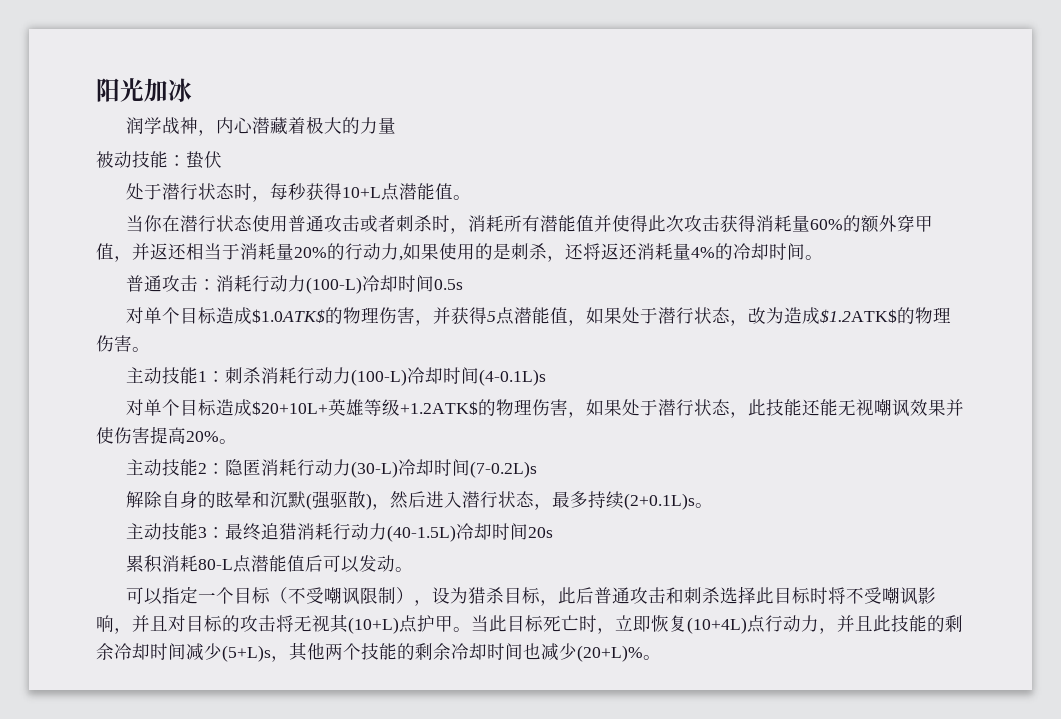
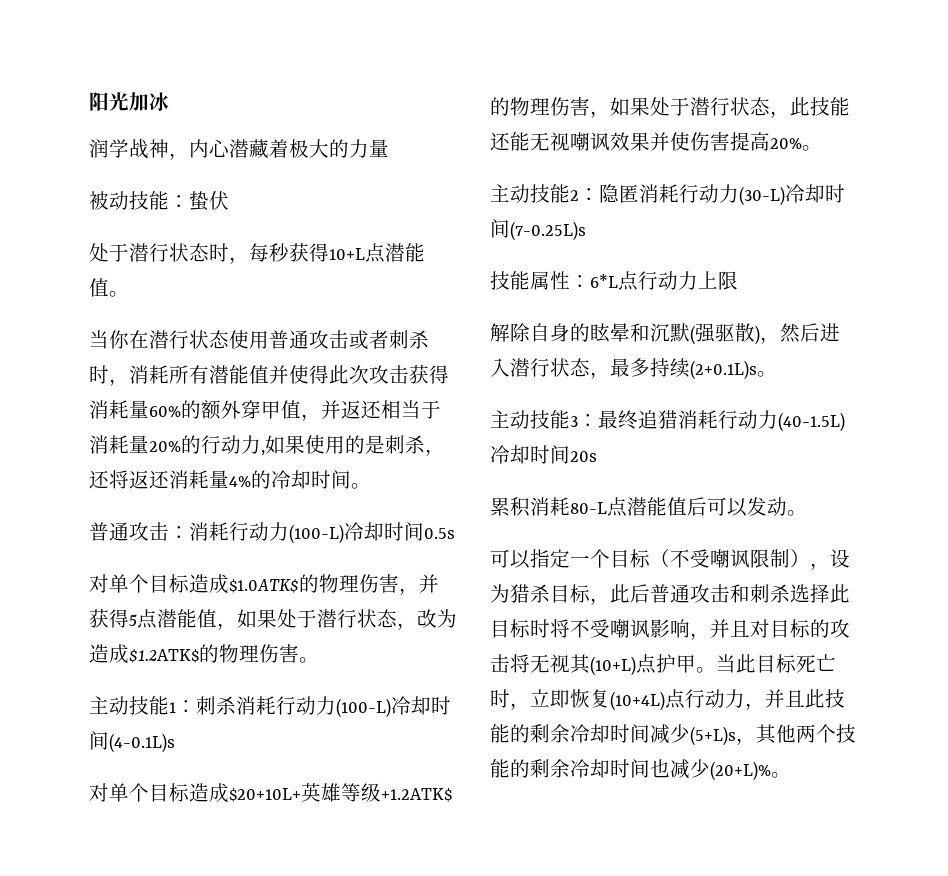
- 主动技能2：隐匿消耗行动力(30-L)冷却时间(7-0.2L)s
+ 主动技能2：隐匿消耗行动力(30-L)冷却时间(7-0.25L)s
+ 技能属性：6*L点行动力上限

